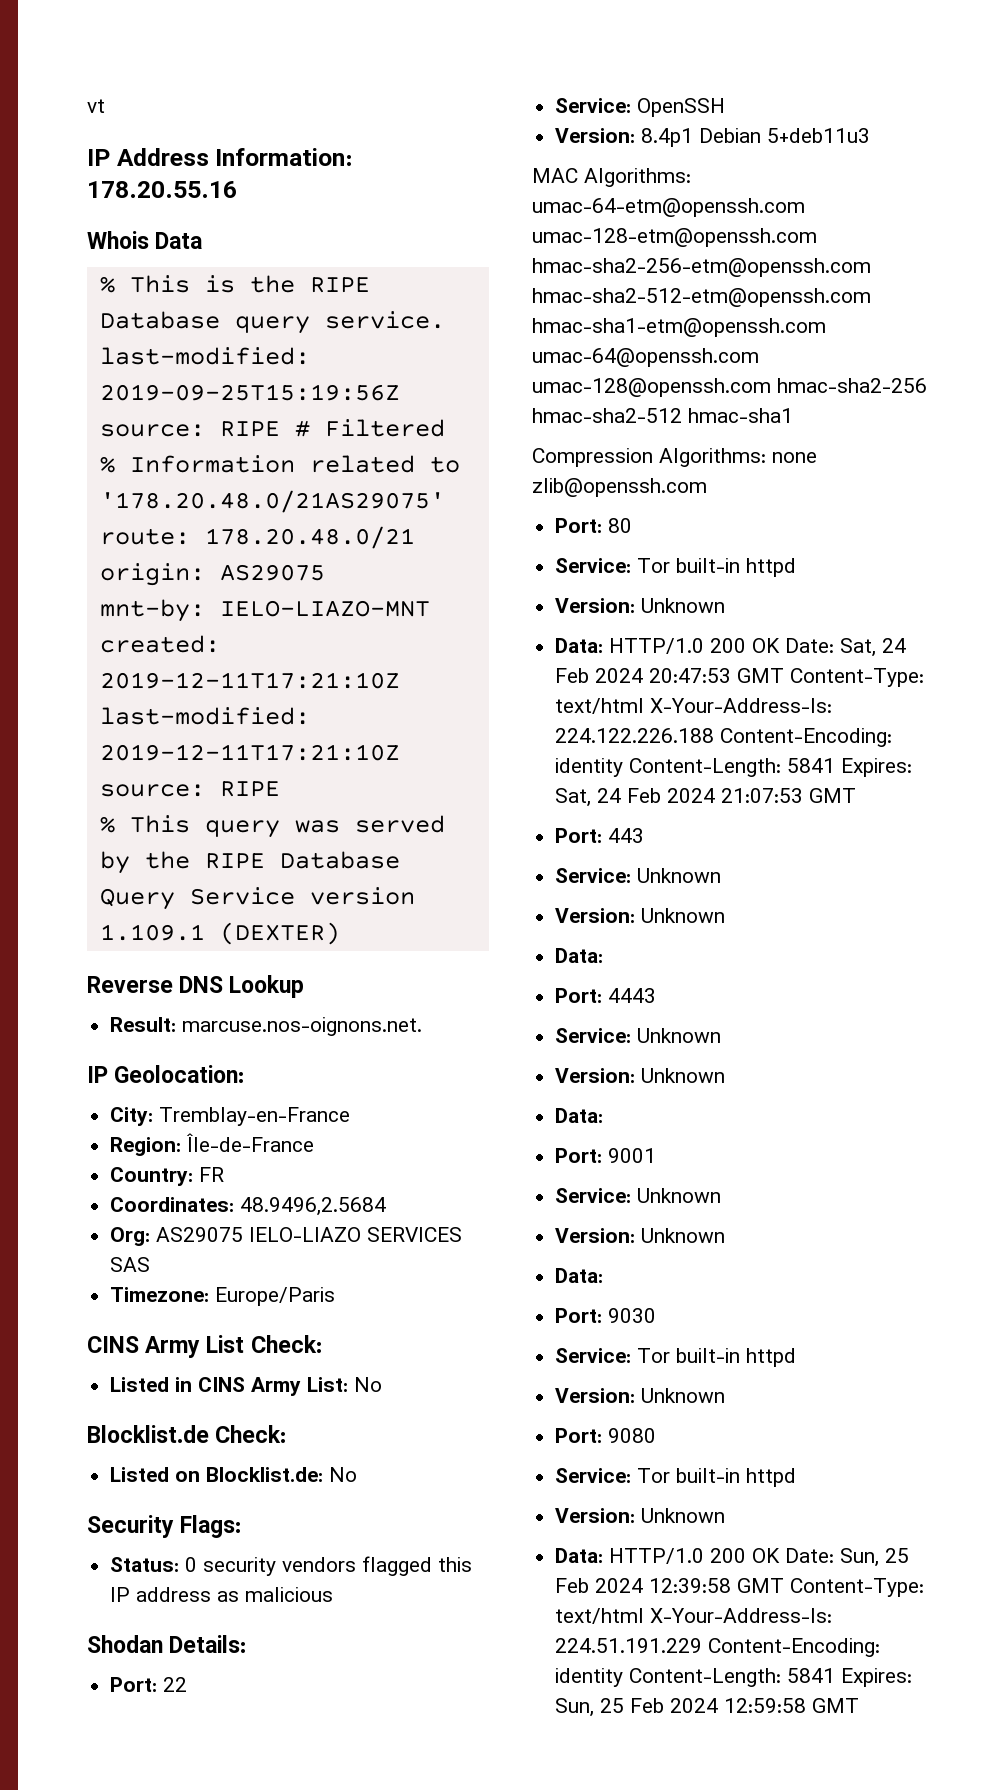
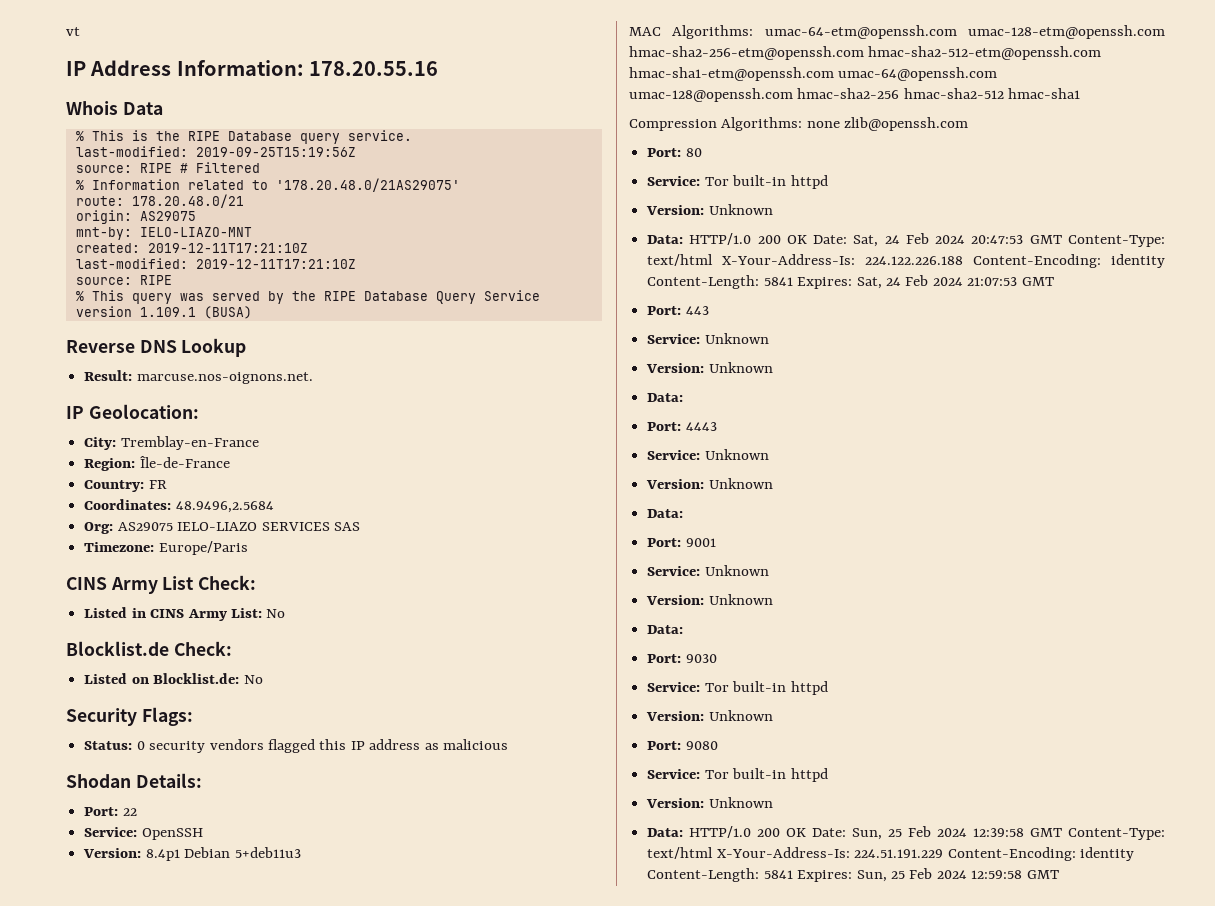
- % This query was served by the RIPE Database Query Service version 1.109.1 (DEXTER)
+ % This query was served by the RIPE Database Query Service version 1.109.1 (BUSA)

